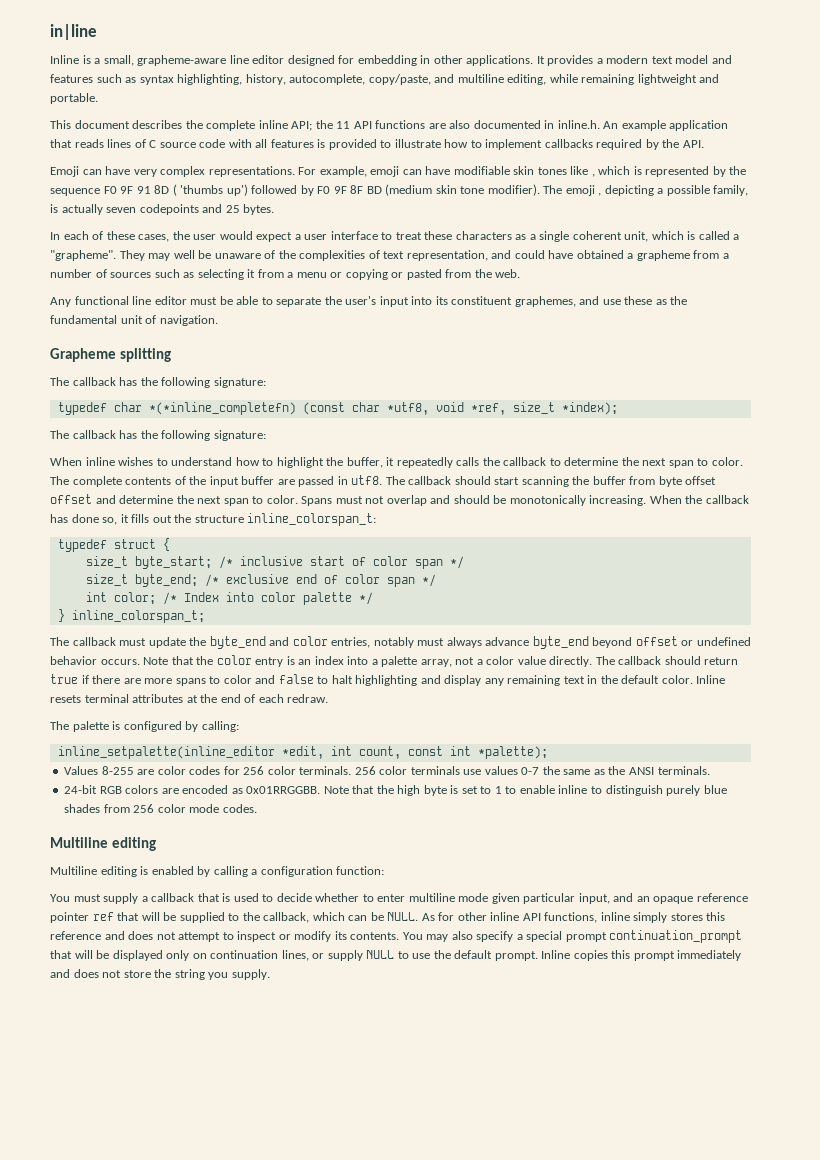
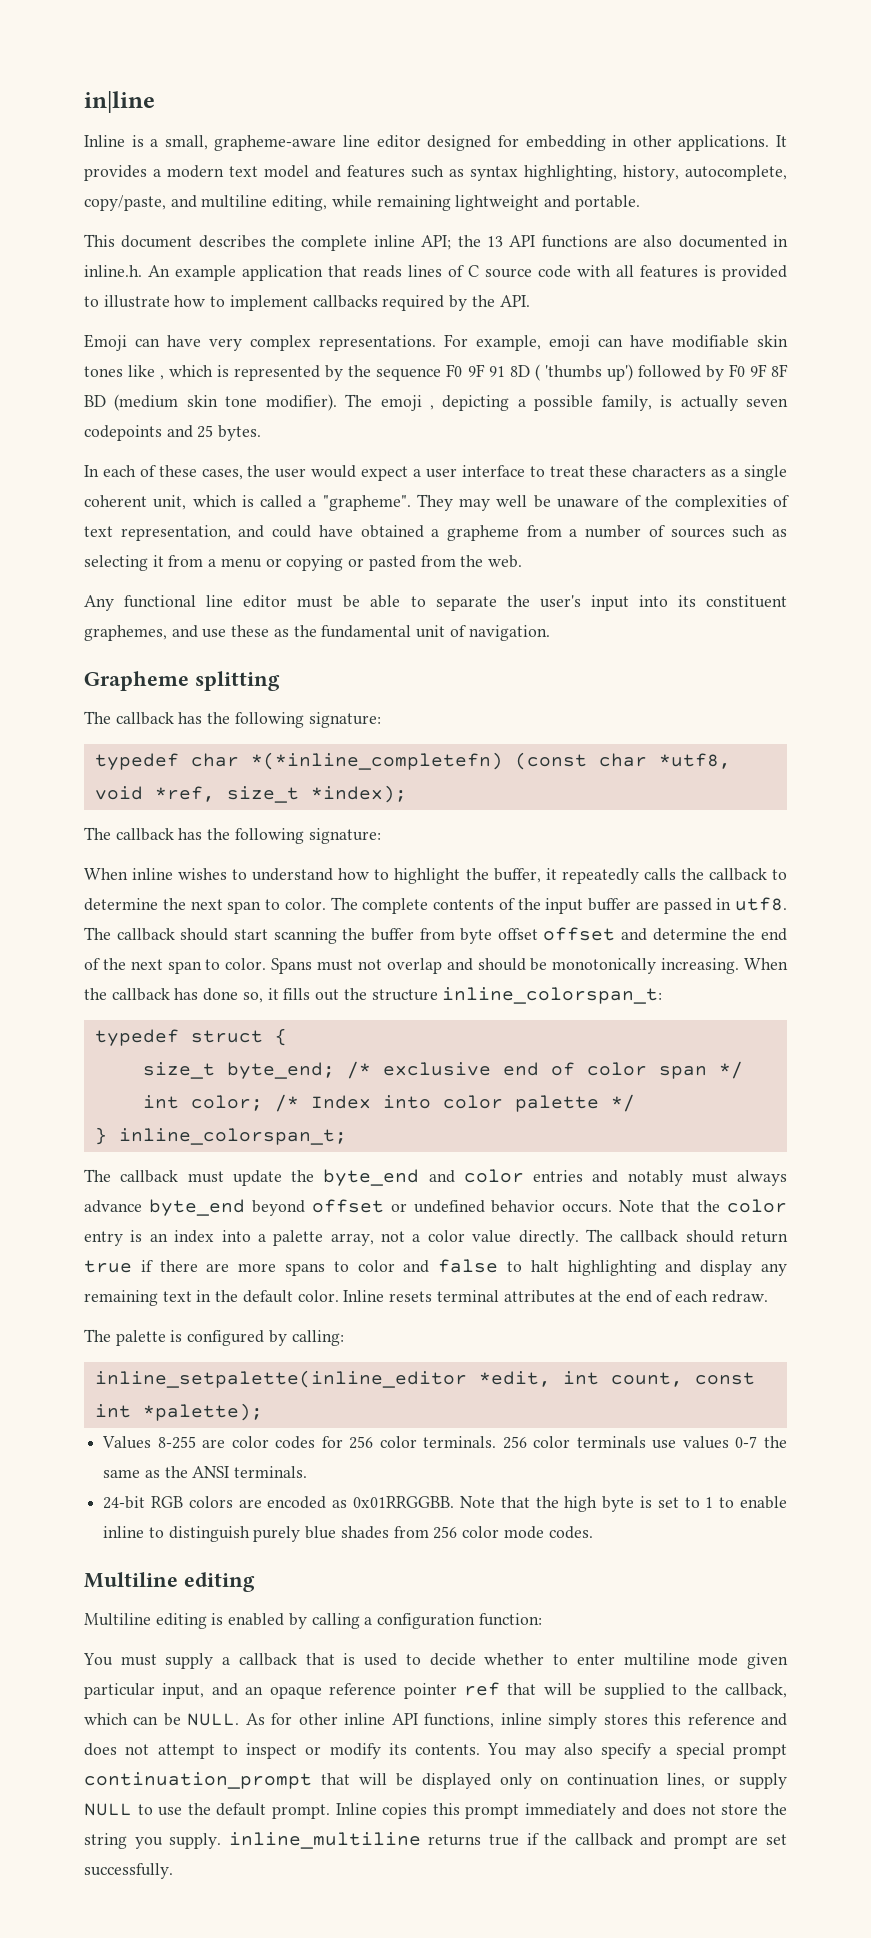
- This document describes the complete inline API; the 11 API functions are also documented in inline.h. An example application that reads lines of C source code with all features is provided to illustrate how to implement callbacks required by the API.
+ This document describes the complete inline API; the 13 API functions are also documented in inline.h. An example application that reads lines of C source code with all features is provided to illustrate how to implement callbacks required by the API.
- The callback should start scanning the buffer from byte offset offset and determine the next span to color.
+ The callback should start scanning the buffer from byte offset offset and determine the end of the next span to color.
- size_t byte_start; /* inclusive start of color span */
- The callback must update the byte_end and color entries, notably must always advance byte_end beyond offset or undefined behavior occurs.
+ The callback must update the byte_end and color entries and notably must always advance byte_end beyond offset or undefined behavior occurs.
- Inline copies this prompt immediately and does not store the string you supply.
+ Inline copies this prompt immediately and does not store the string you supply. inline_multiline returns true if the callback and prompt are set successfully.

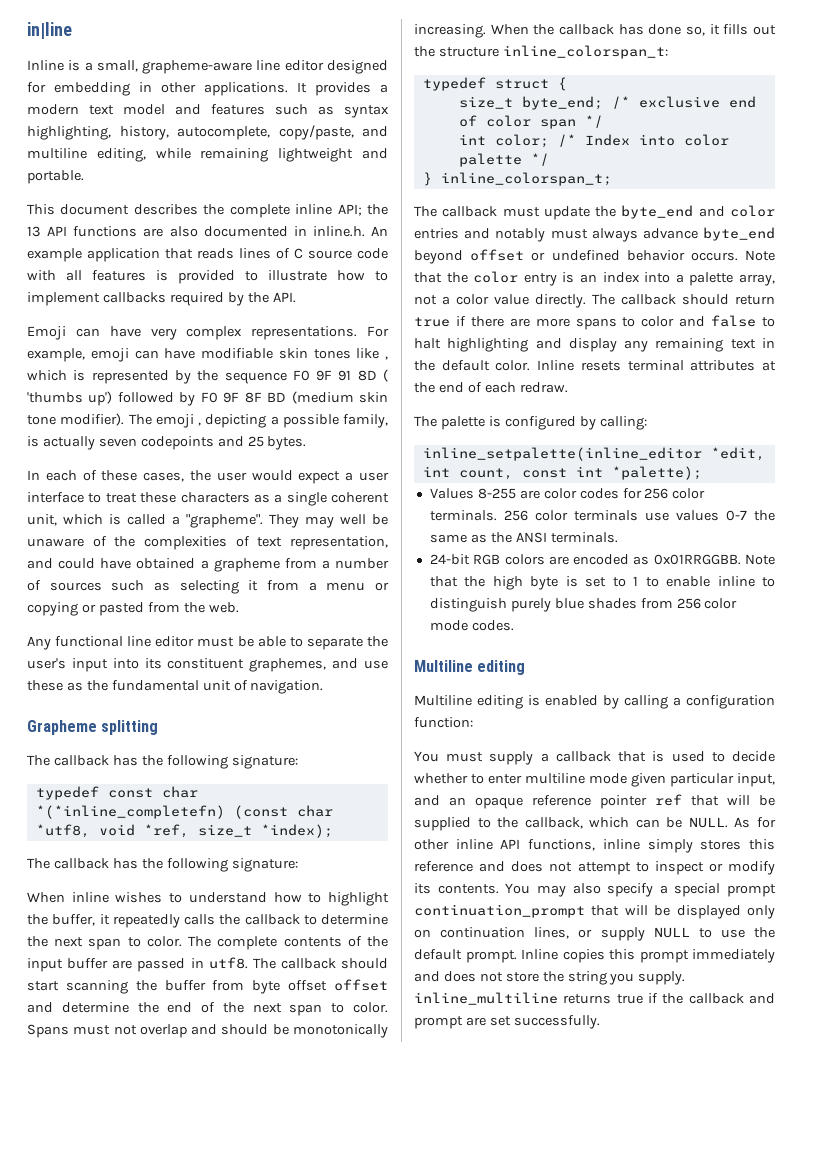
- typedef char *(*inline_completefn) (const char *utf8, void *ref, size_t *index);
+ typedef const char *(*inline_completefn) (const char *utf8, void *ref, size_t *index);

